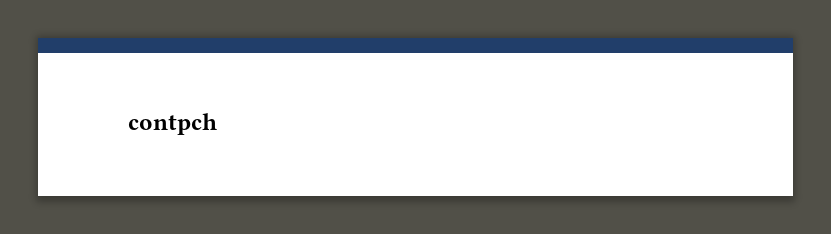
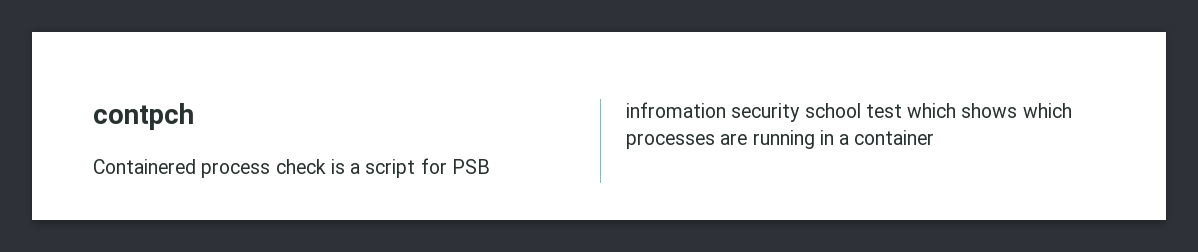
+ Containered process check is a script for PSB infromation security school test which shows which processes are running in a container

